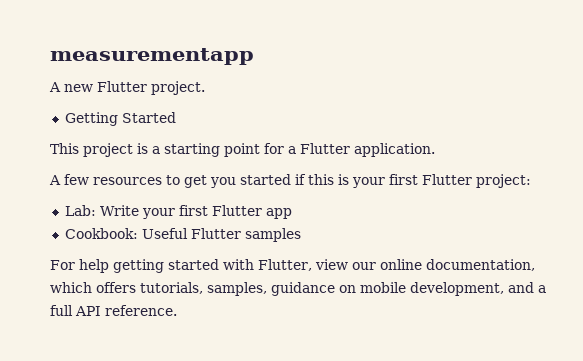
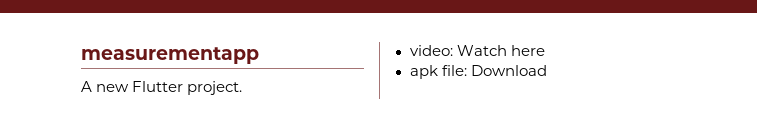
- Getting Started
- This project is a starting point for a Flutter application.
- A few resources to get you started if this is your first Flutter project:
- Lab: Write your first Flutter app
- Cookbook: Useful Flutter samples
- For help getting started with Flutter, view our online documentation, which offers tutorials, samples, guidance on mobile development, and a full API reference.
+ video: Watch here
+ apk file: Download

